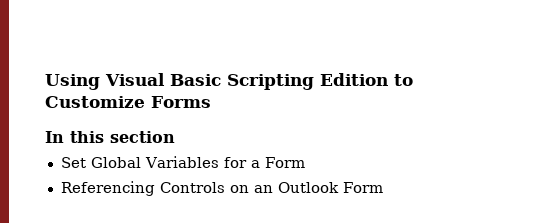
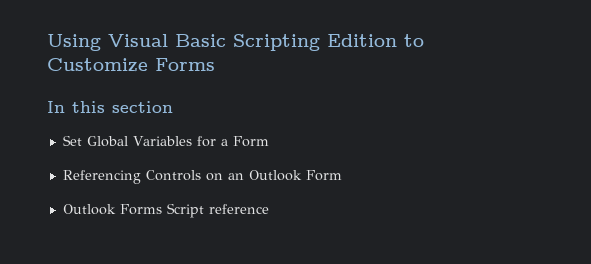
+ Outlook Forms Script reference

